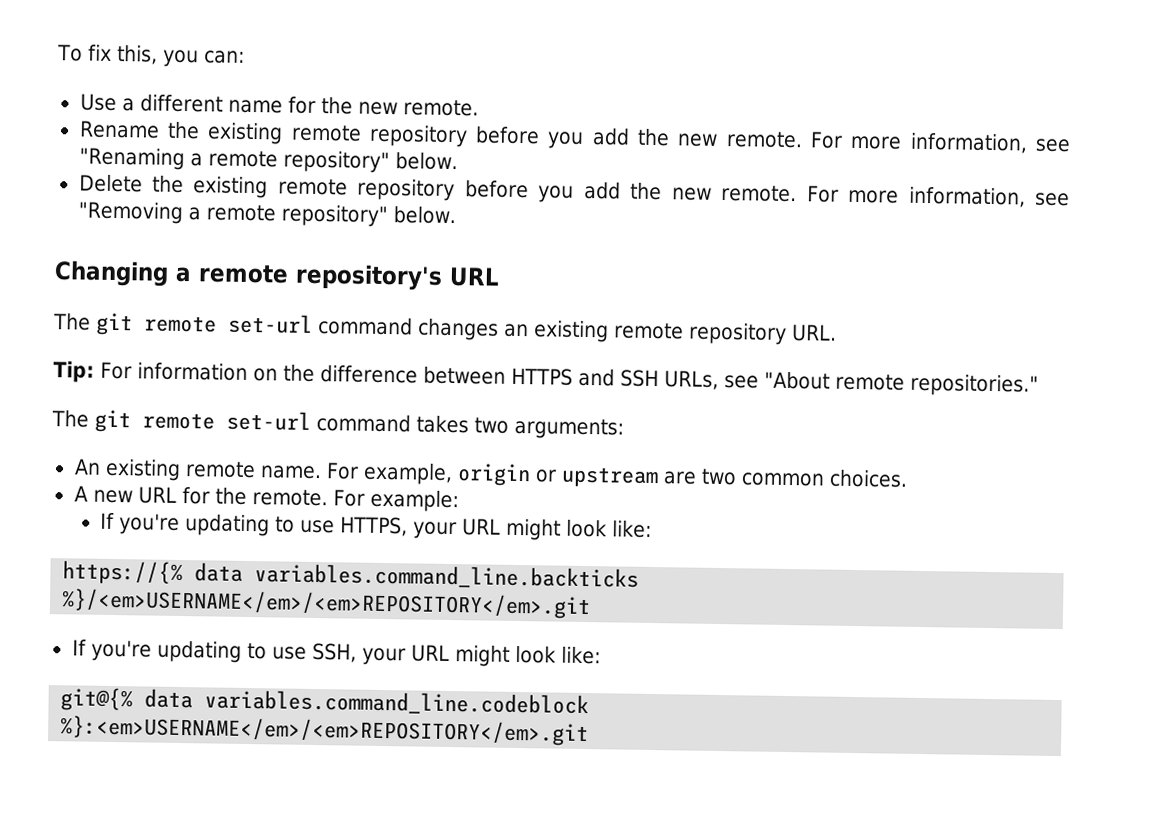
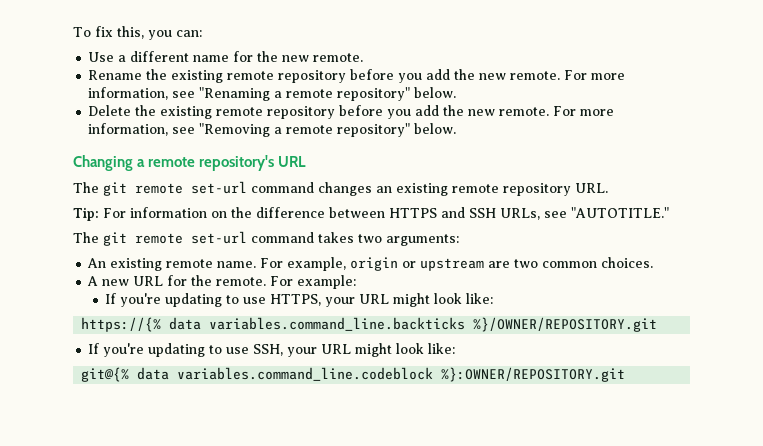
- Tip: For information on the difference between HTTPS and SSH URLs, see "About remote repositories."
+ Tip: For information on the difference between HTTPS and SSH URLs, see "AUTOTITLE."
- https://{% data variables.command_line.backticks %}/<em>USERNAME</em>/<em>REPOSITORY</em>.git
+ https://{% data variables.command_line.backticks %}/OWNER/REPOSITORY.git
- git@{% data variables.command_line.codeblock %}:<em>USERNAME</em>/<em>REPOSITORY</em>.git
+ git@{% data variables.command_line.codeblock %}:OWNER/REPOSITORY.git

